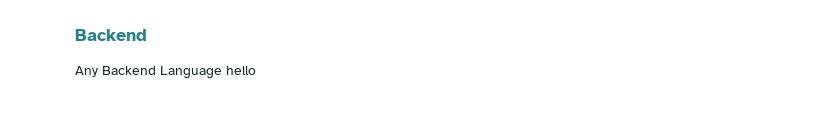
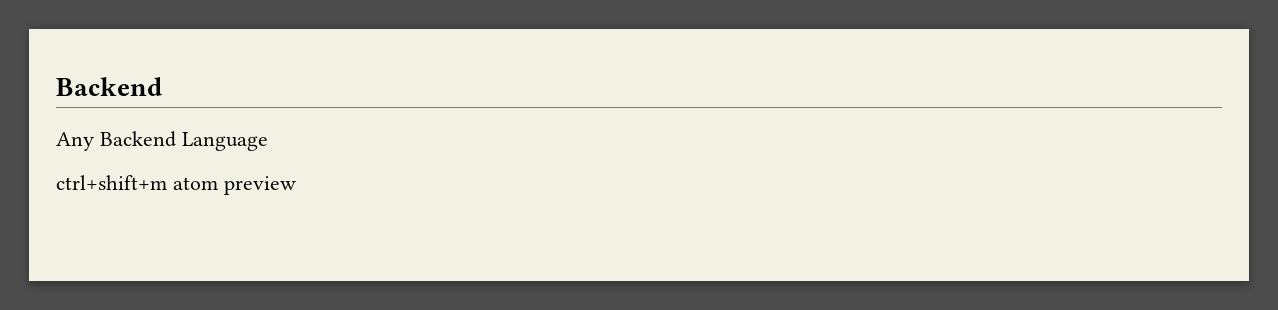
- Any Backend Language hello
+ Any Backend Language
+ ctrl+shift+m atom preview

